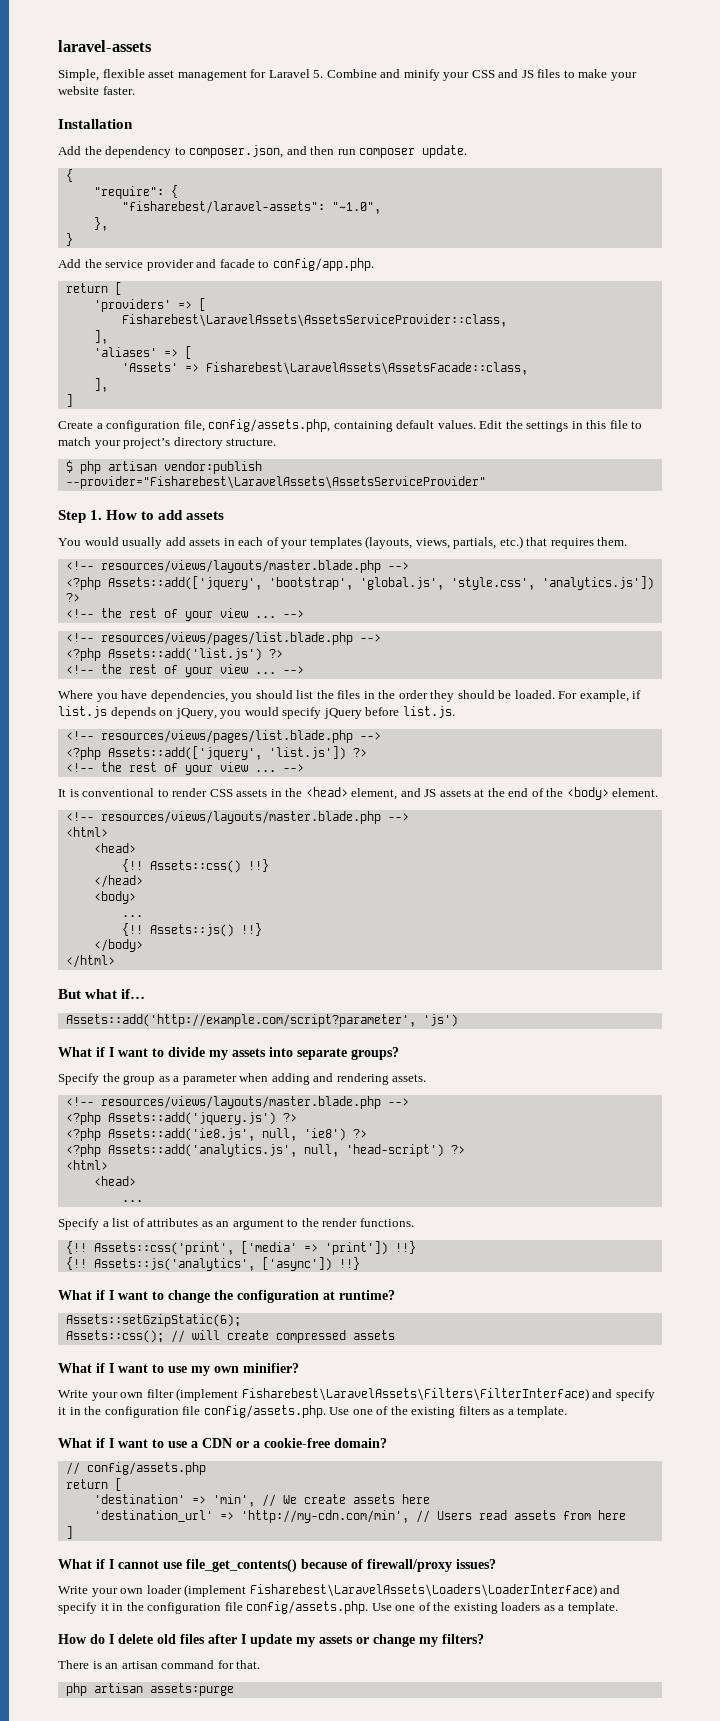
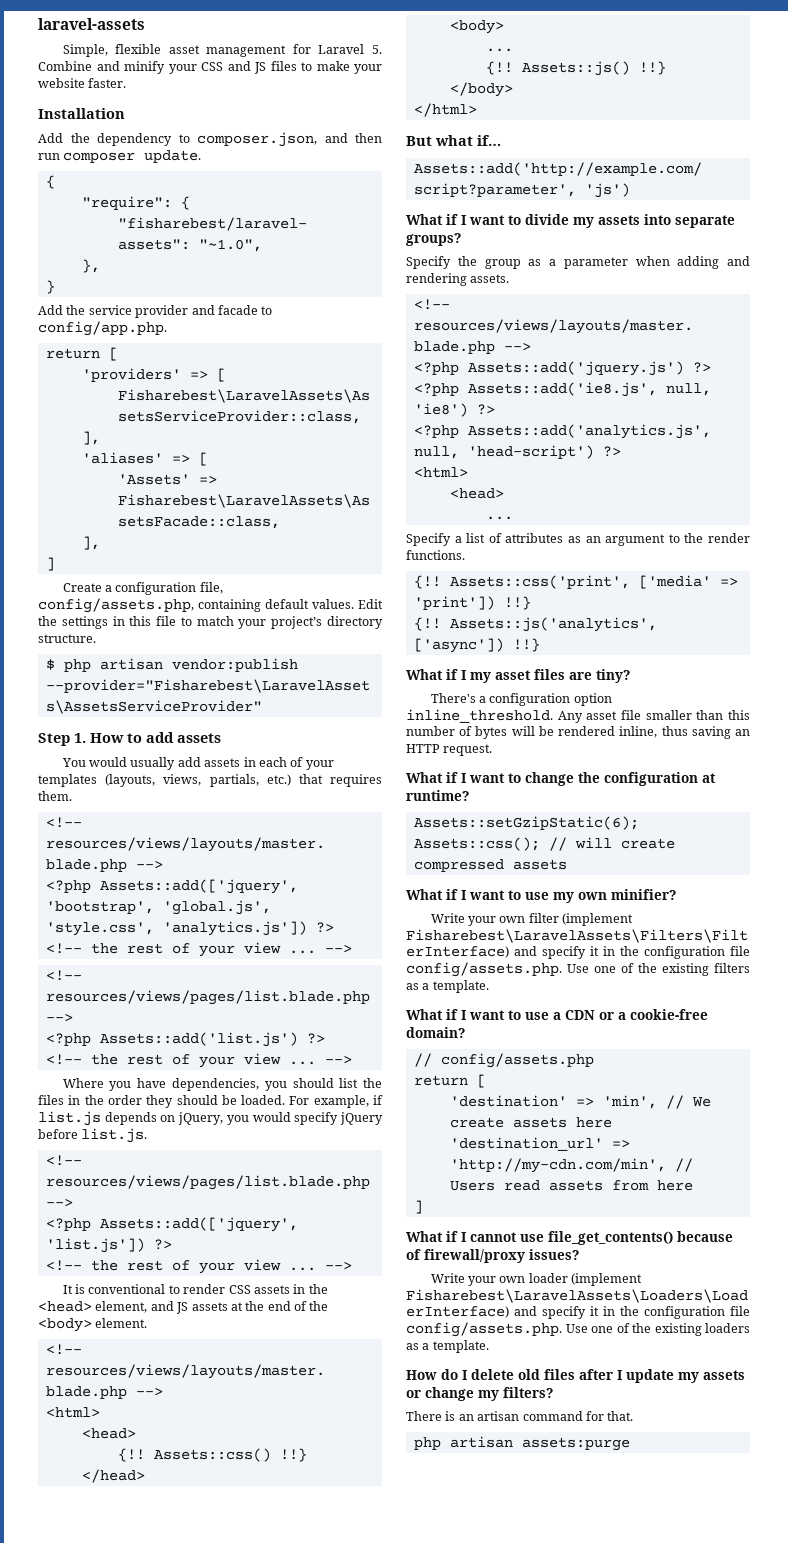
+ What if I my asset files are tiny?
+ There's a configuration option inline_threshold. Any asset file smaller than this number of bytes will be rendered inline, thus saving an HTTP request.

